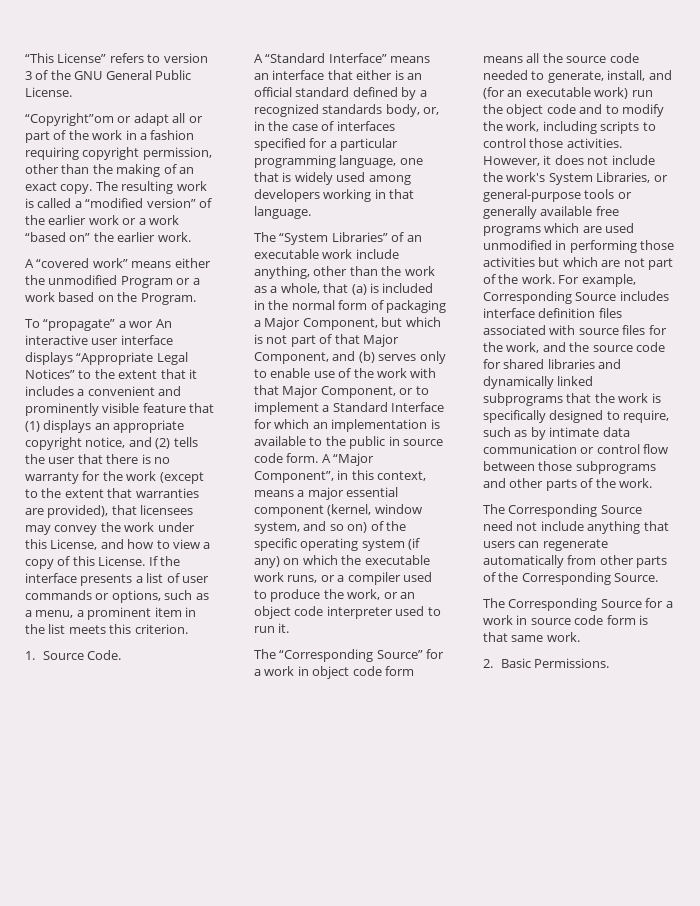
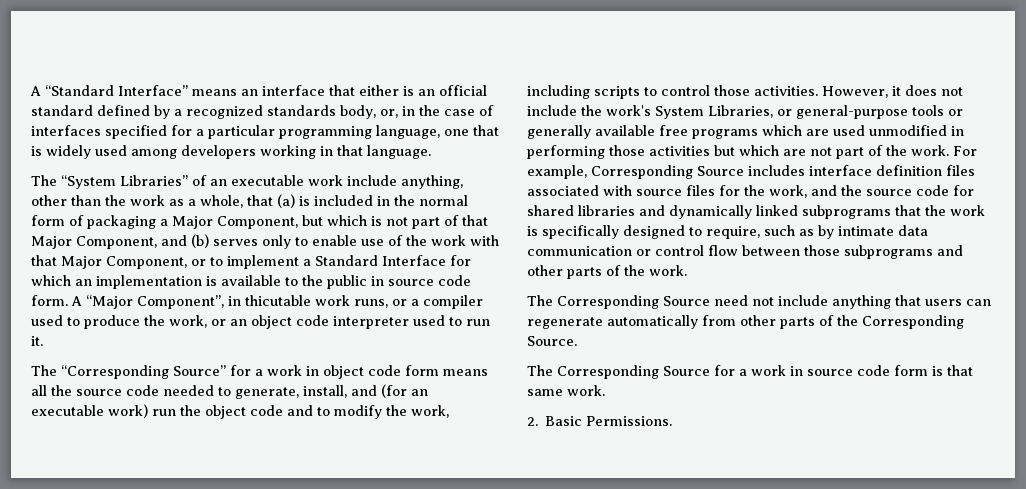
- “This License” refers to version 3 of the GNU General Public License.
- “Copyright”om or adapt all or part of the work in a fashion requiring copyright permission, other than the making of an exact copy. The resulting work is called a “modified version” of the earlier work or a work “based on” the earlier work.
- A “covered work” means either the unmodified Program or a work based on the Program.
- To “propagate” a wor An interactive user interface displays “Appropriate Legal Notices” to the extent that it includes a convenient and prominently visible feature that (1) displays an appropriate copyright notice, and (2) tells the user that there is no warranty for the work (except to the extent that warranties are provided), that licensees may convey the work under this License, and how to view a copy of this License. If the interface presents a list of user commands or options, such as a menu, a prominent item in the list meets this criterion.
- 1. Source Code.
- A “Major Component”, in this context, means a major essential component (kernel, window system, and so on) of the specific operating system (if any) on which the executable work runs, or a compiler used to produce the work, or an object code interpreter used to run it.
+ A “Major Component”, in thicutable work runs, or a compiler used to produce the work, or an object code interpreter used to run it.

